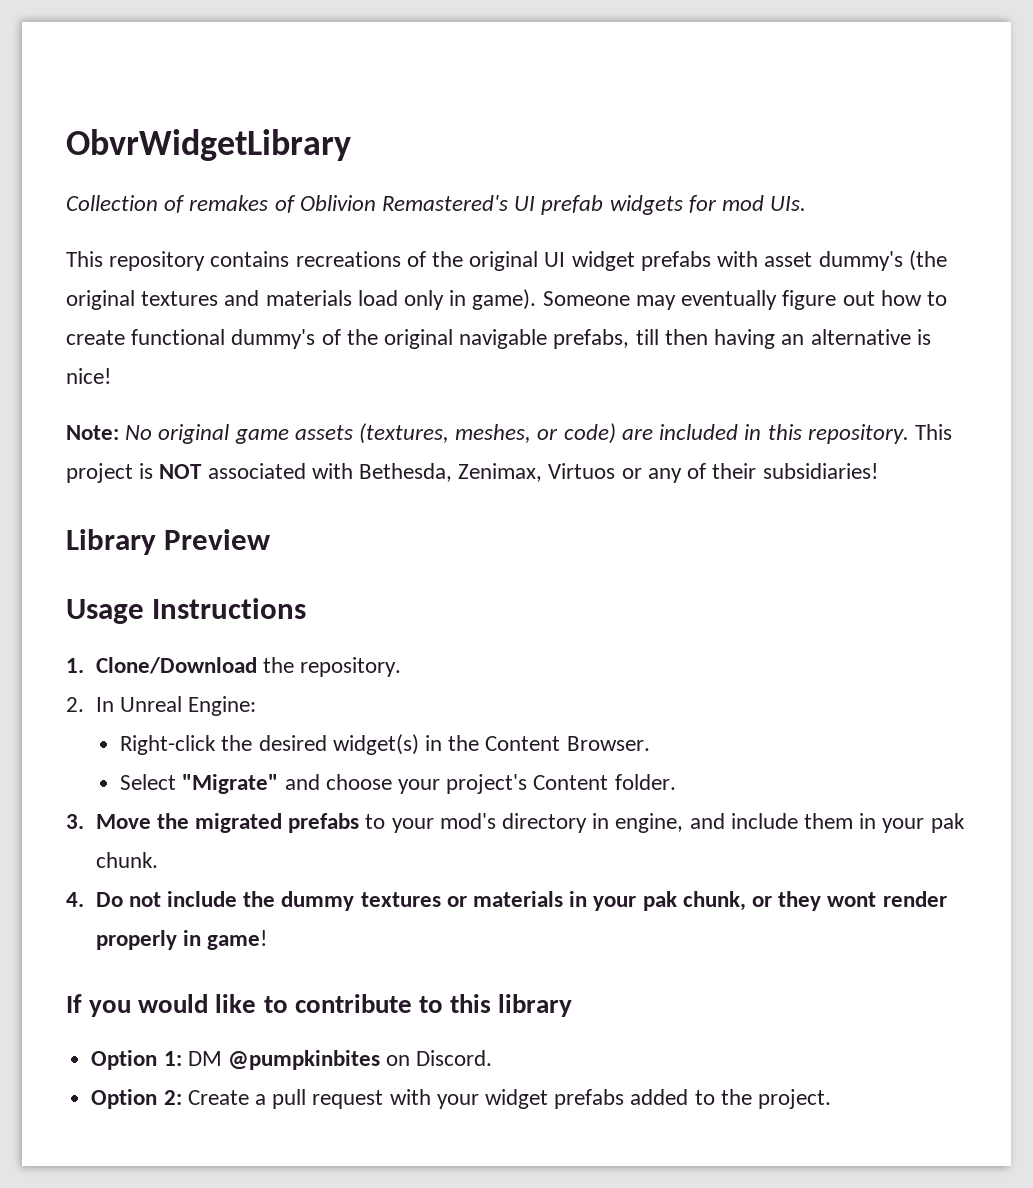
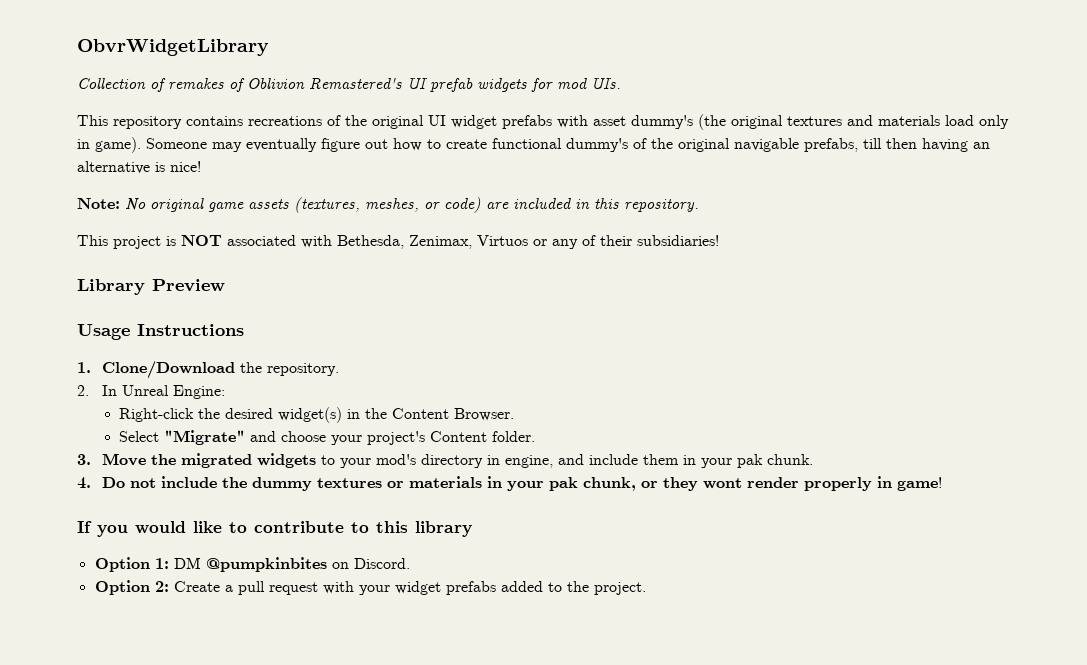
- Note: No original game assets (textures, meshes, or code) are included in this repository. This project is NOT associated with Bethesda, Zenimax, Virtuos or any of their subsidiaries!
+ Note: No original game assets (textures, meshes, or code) are included in this repository.
+ This project is NOT associated with Bethesda, Zenimax, Virtuos or any of their subsidiaries!
- 3. Move the migrated prefabs to your mod's directory in engine, and include them in your pak chunk.
+ 3. Move the migrated widgets to your mod's directory in engine, and include them in your pak chunk.

